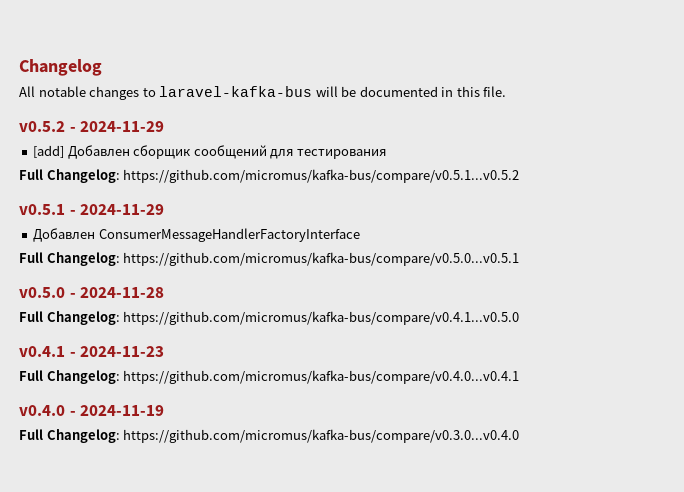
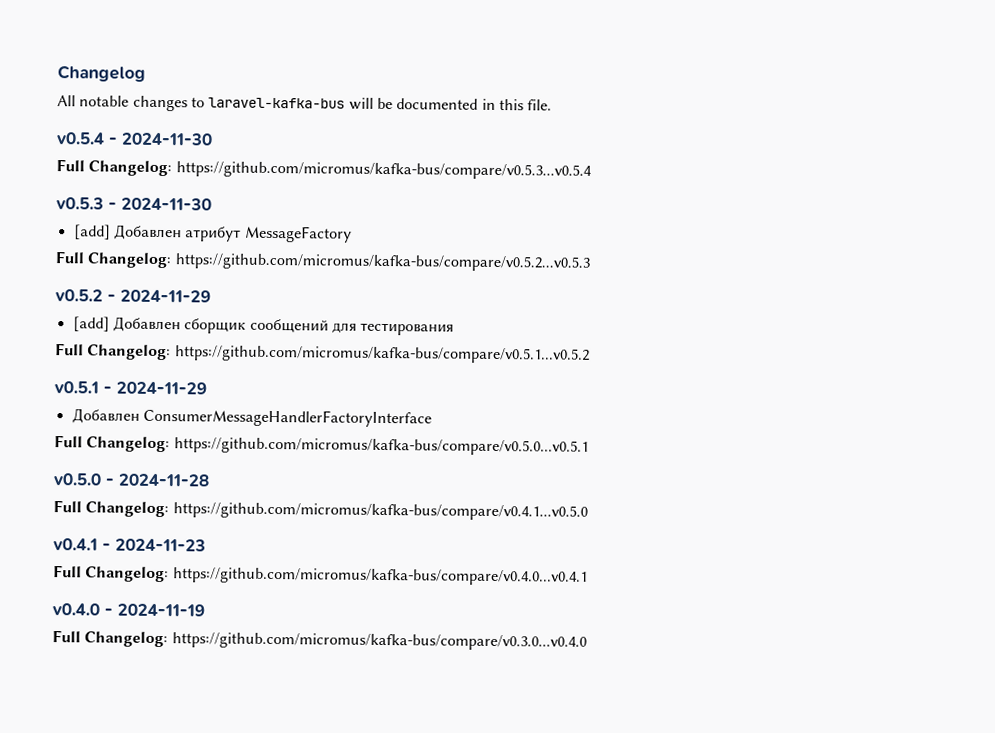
+ v0.5.4 - 2024-11-30
+ Full Changelog: https://github.com/micromus/kafka-bus/compare/v0.5.3...v0.5.4
+ v0.5.3 - 2024-11-30
+ [add] Добавлен атрибут MessageFactory
+ Full Changelog: https://github.com/micromus/kafka-bus/compare/v0.5.2...v0.5.3

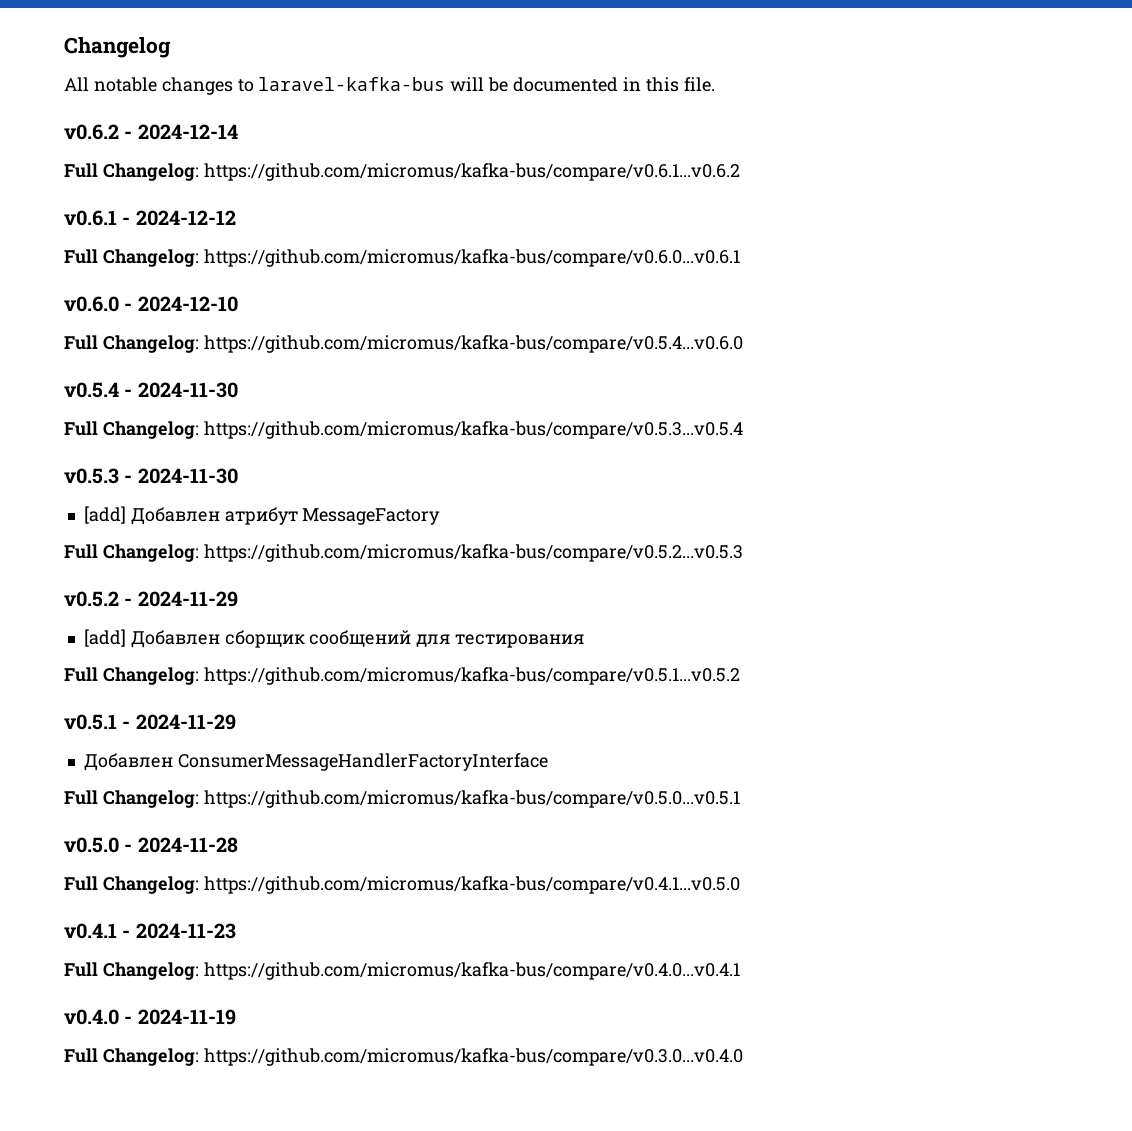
+ v0.6.2 - 2024-12-14
+ Full Changelog: https://github.com/micromus/kafka-bus/compare/v0.6.1...v0.6.2
+ v0.6.1 - 2024-12-12
+ Full Changelog: https://github.com/micromus/kafka-bus/compare/v0.6.0...v0.6.1
+ v0.6.0 - 2024-12-10
+ Full Changelog: https://github.com/micromus/kafka-bus/compare/v0.5.4...v0.6.0

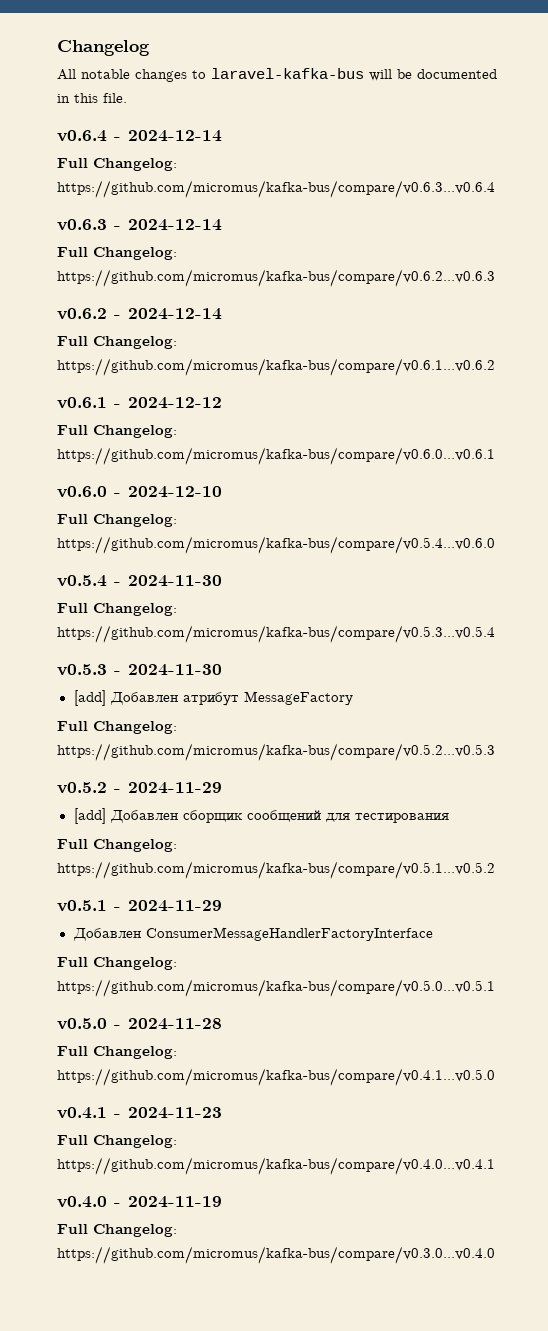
+ v0.6.4 - 2024-12-14
+ Full Changelog: https://github.com/micromus/kafka-bus/compare/v0.6.3...v0.6.4
+ v0.6.3 - 2024-12-14
+ Full Changelog: https://github.com/micromus/kafka-bus/compare/v0.6.2...v0.6.3

